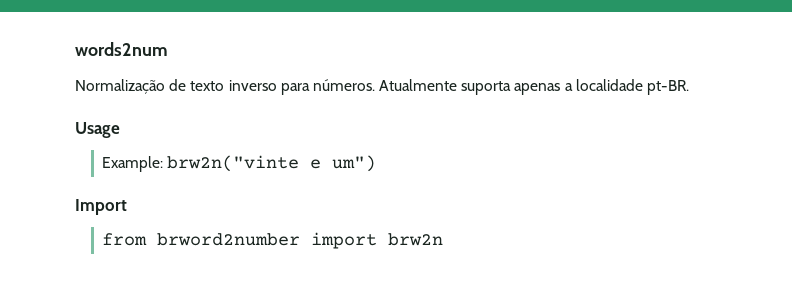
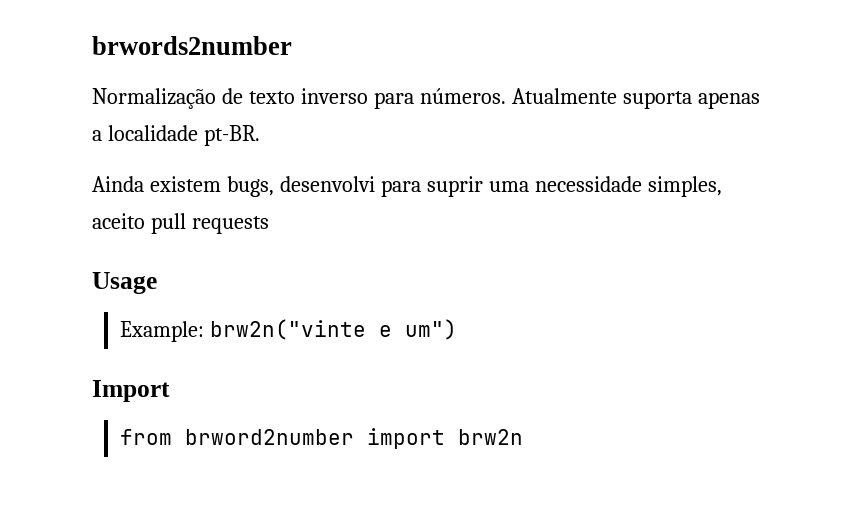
- words2num
+ brwords2number
+ Ainda existem bugs, desenvolvi para suprir uma necessidade simples, aceito pull requests

